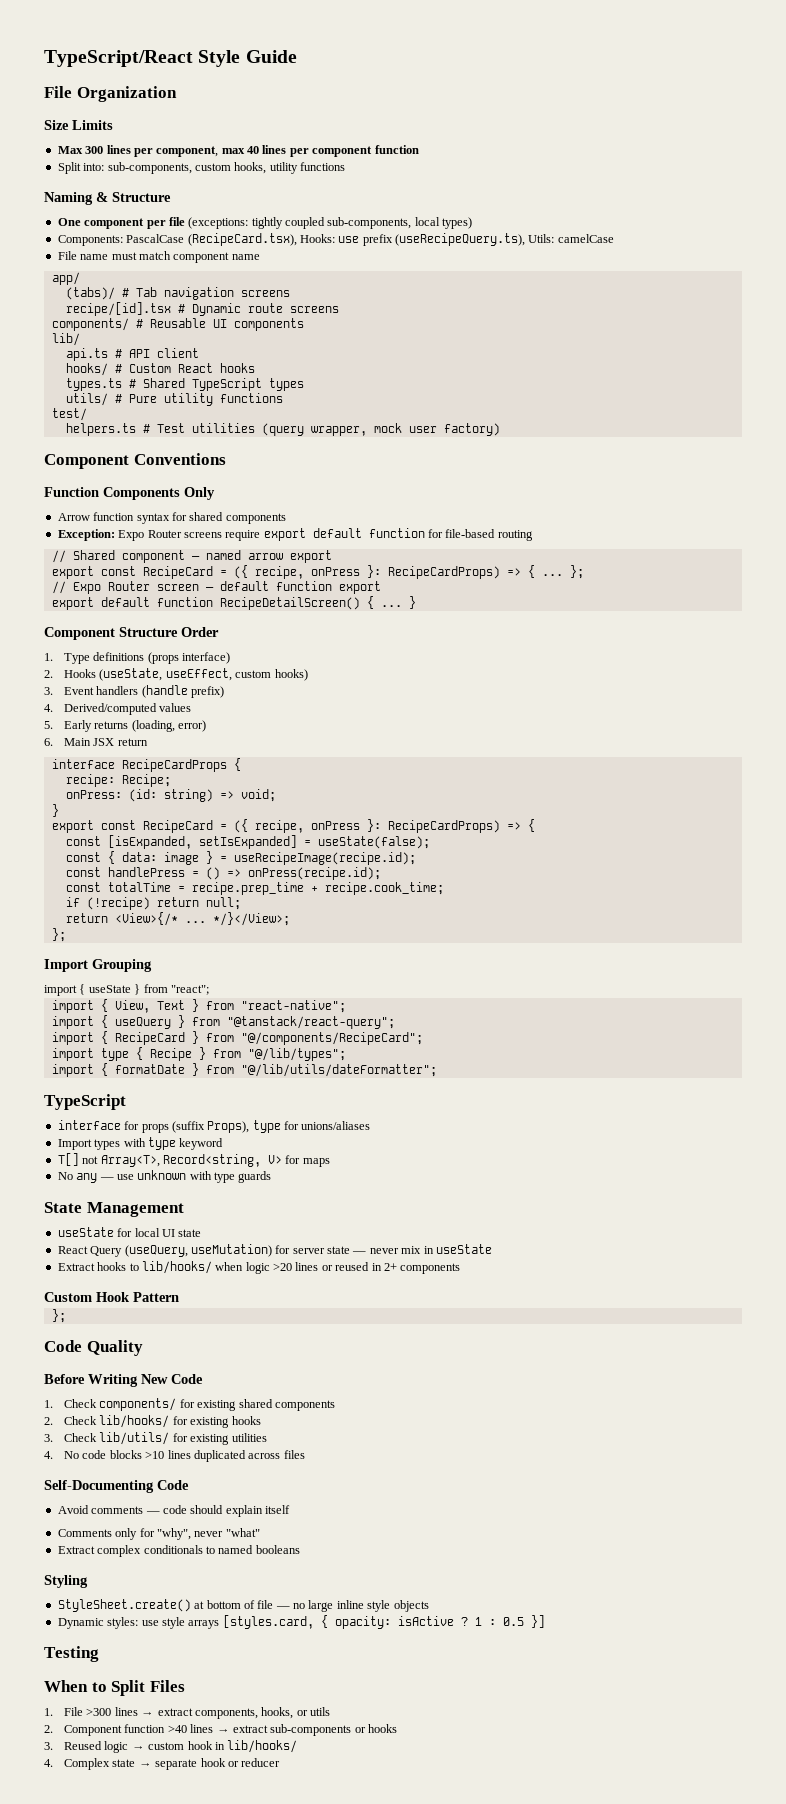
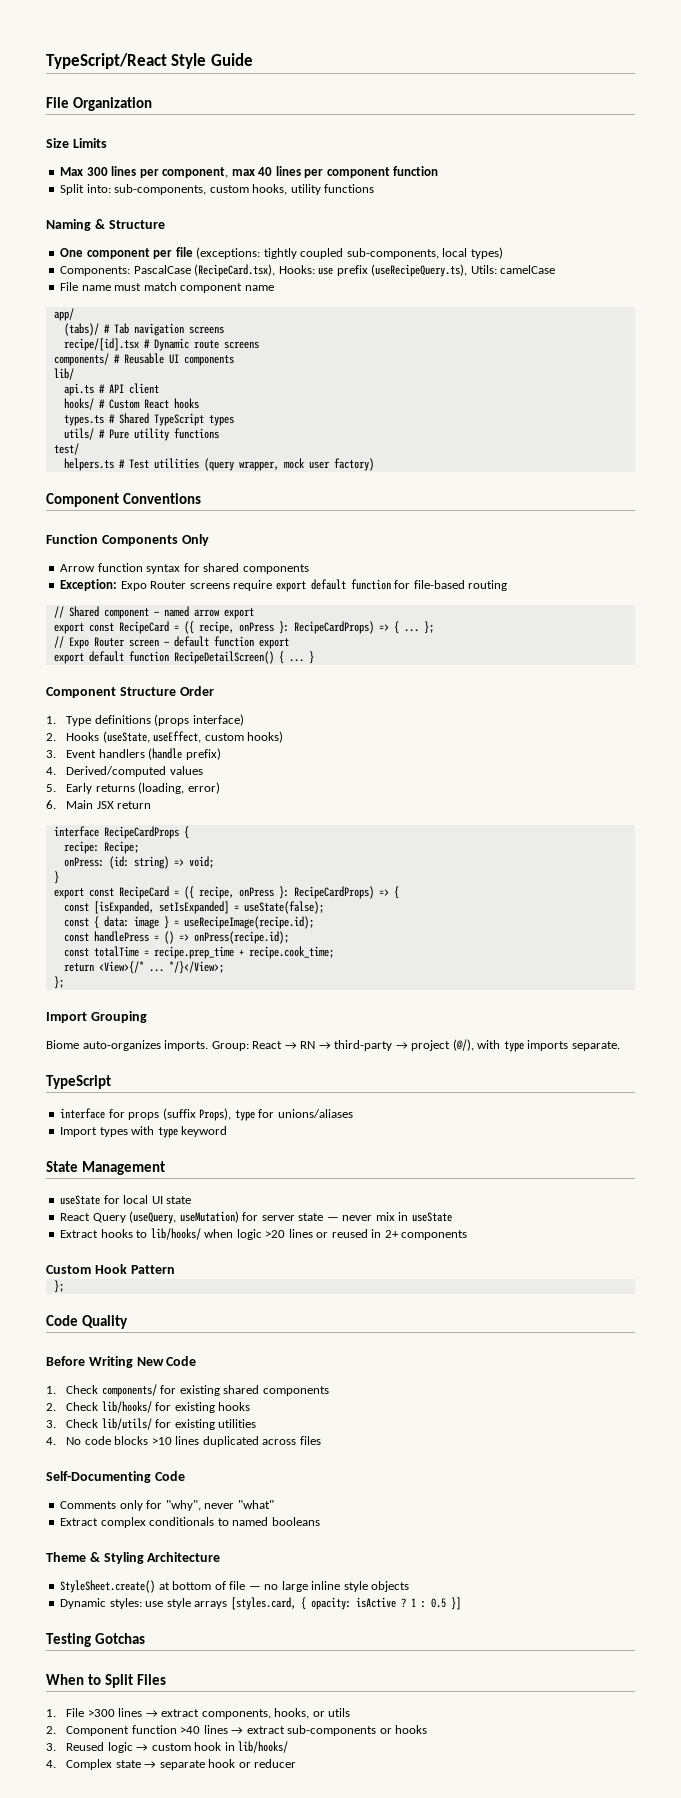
- if (!recipe) return null;
- import { useState } from "react";
- import { View, Text } from "react-native";
- import { useQuery } from "@tanstack/react-query";
- import { RecipeCard } from "@/components/RecipeCard";
- import type { Recipe } from "@/lib/types";
- import { formatDate } from "@/lib/utils/dateFormatter";
+ Biome auto-organizes imports. Group: React → RN → third-party → project (@/), with type imports separate.
- T[] not Array<T>, Record<string, V> for maps
- No any — use unknown with type guards
- Avoid comments — code should explain itself
- Styling
+ Theme & Styling Architecture
- Testing
+ Testing Gotchas

